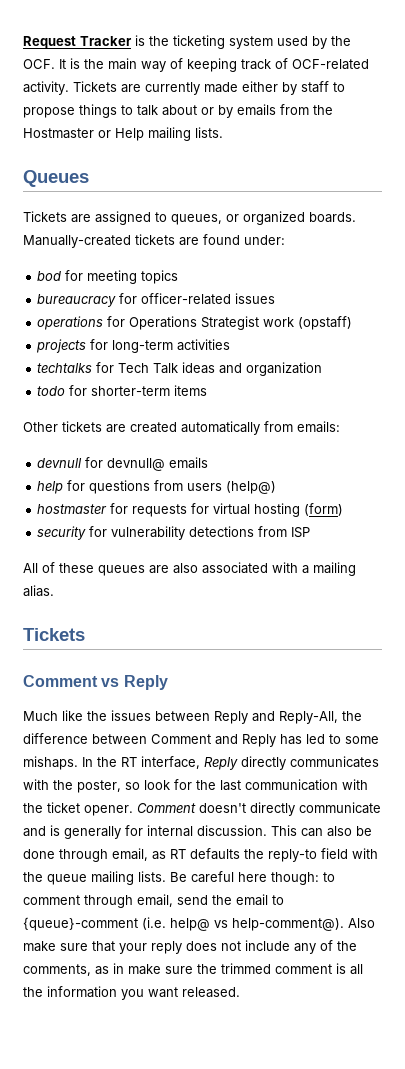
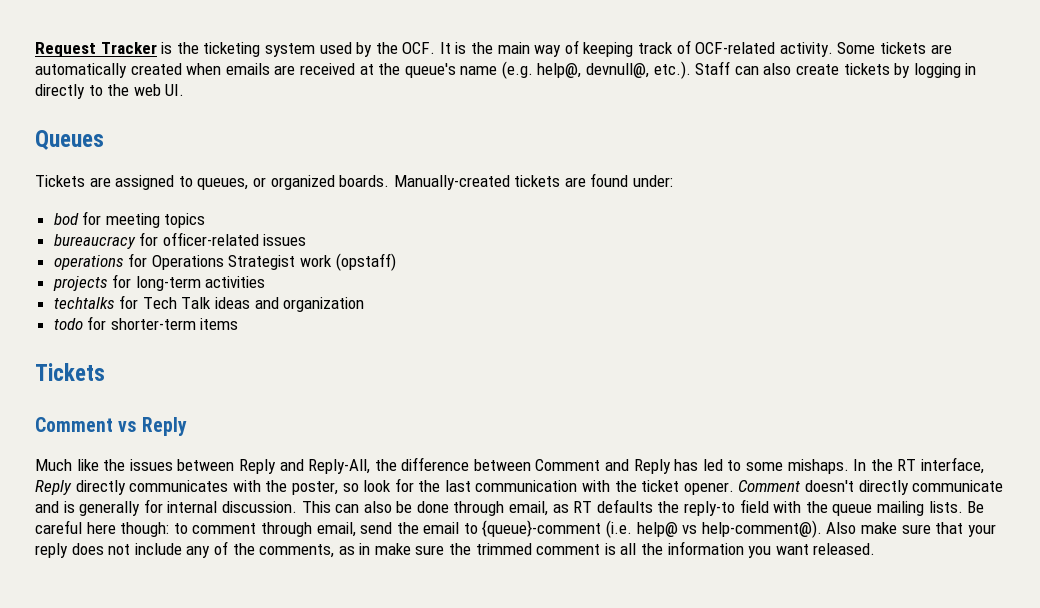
- Tickets are currently made either by staff to propose things to talk about or by emails from the Hostmaster or Help mailing lists.
+ Some tickets are automatically created when emails are received at the queue's name (e.g. help@, devnull@, etc.). Staff can also create tickets by logging in directly to the web UI.
- Other tickets are created automatically from emails:
- devnull for devnull@ emails
- help for questions from users (help@)
- hostmaster for requests for virtual hosting (form)
- security for vulnerability detections from ISP
- All of these queues are also associated with a mailing alias.

